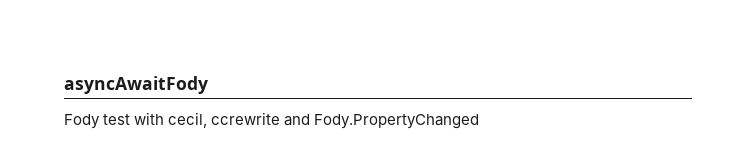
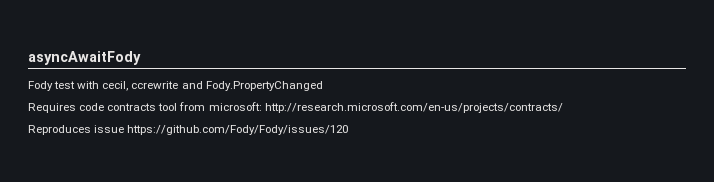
+ Requires code contracts tool from microsoft: http://research.microsoft.com/en-us/projects/contracts/
+ Reproduces issue https://github.com/Fody/Fody/issues/120

